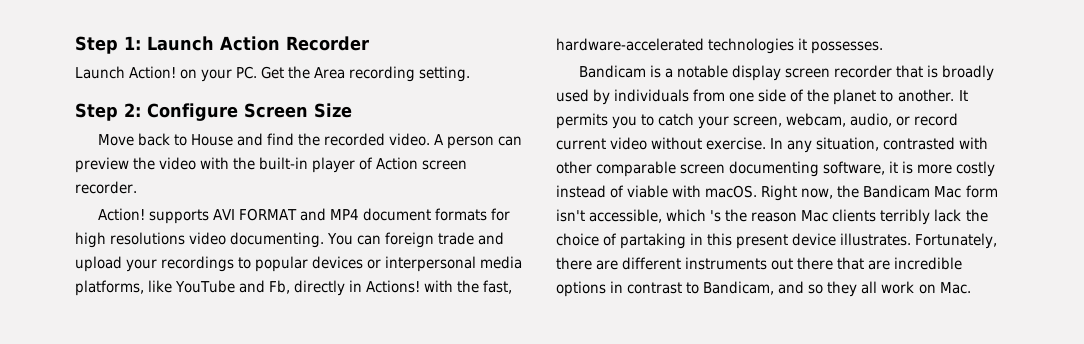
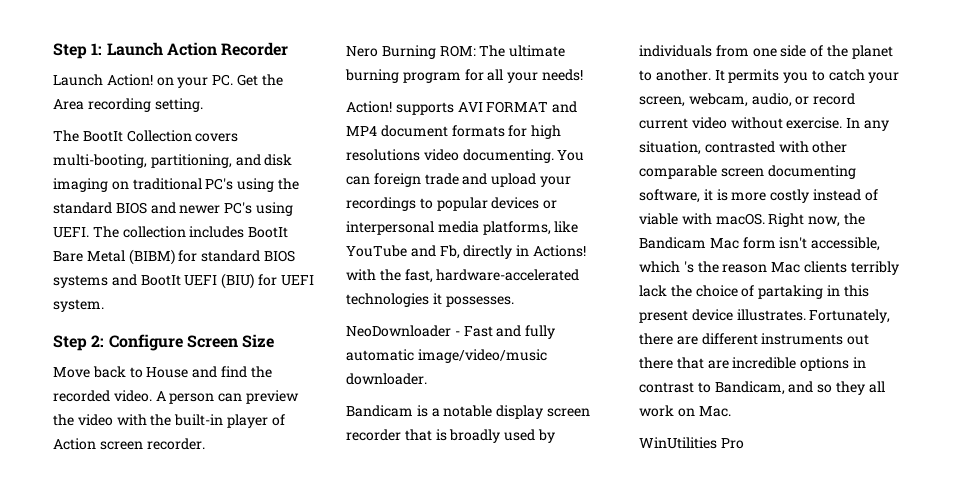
+ The BootIt Collection covers multi-booting, partitioning, and disk imaging on traditional PC's using the standard BIOS and newer PC's using UEFI. The collection includes BootIt Bare Metal (BIBM) for standard BIOS systems and BootIt UEFI (BIU) for UEFI system.
+ Nero Burning ROM: The ultimate burning program for all your needs!
+ NeoDownloader - Fast and fully automatic image/video/music downloader.
+ WinUtilities Pro

